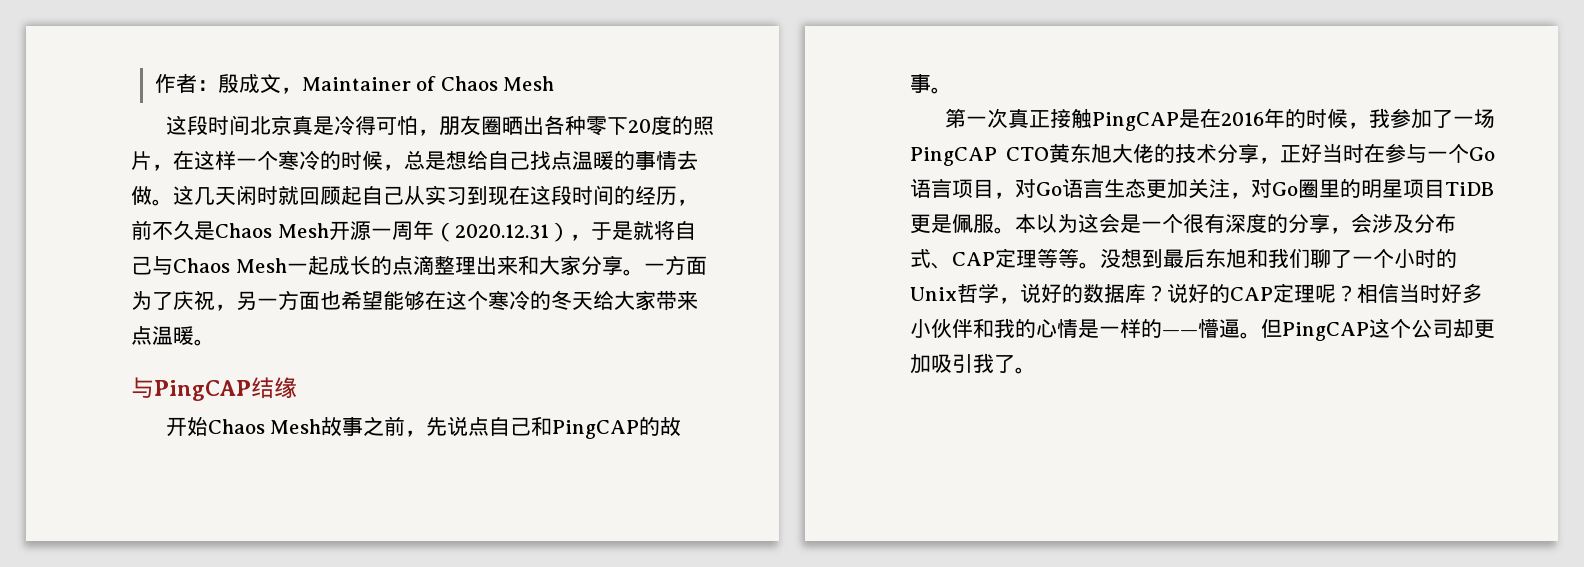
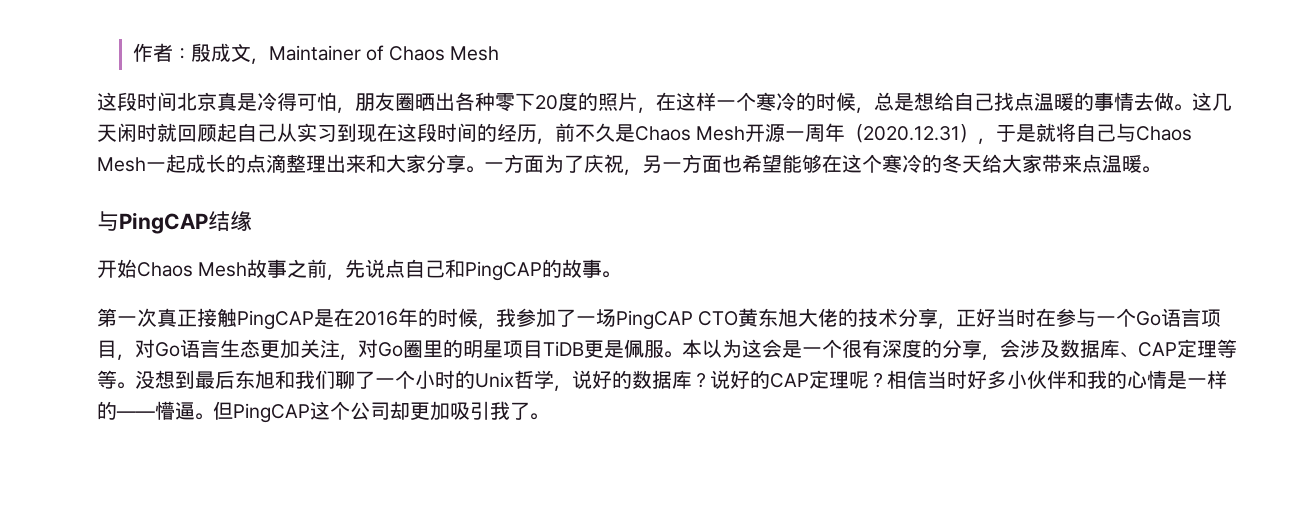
- 本以为这会是一个很有深度的分享，会涉及分布式、CAP定理等等。
+ 本以为这会是一个很有深度的分享，会涉及数据库、CAP定理等等。

